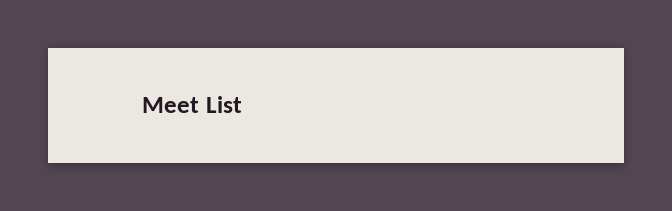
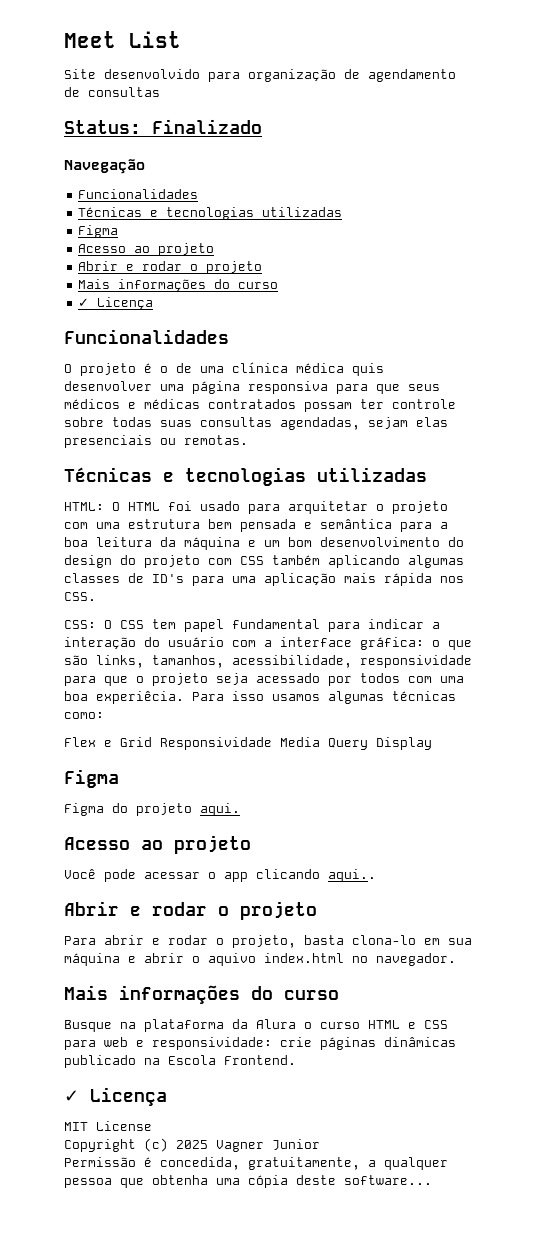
+ Site desenvolvido para organização de agendamento de consultas
+ Status: Finalizado
+ Navegação
+ Funcionalidades
+ Técnicas e tecnologias utilizadas
+ Figma
+ Acesso ao projeto
+ Abrir e rodar o projeto
+ Mais informações do curso
+ ✓ Licença
+ Funcionalidades
+ O projeto é o de uma clínica médica quis desenvolver uma página responsiva para que seus médicos e médicas contratados possam ter controle sobre todas suas consultas agendadas, sejam elas presenciais ou remotas.
+ Técnicas e tecnologias utilizadas
+ HTML: O HTML foi usado para arquitetar o projeto com uma estrutura bem pensada e semântica para a boa leitura da máquina e um bom desenvolvimento do design do projeto com CSS também aplicando algumas classes de ID's para uma aplicação mais rápida nos CSS.
+ CSS: O CSS tem papel fundamental para indicar a interação do usuário com a interface gráfica: o que são links, tamanhos, acessibilidade, responsividade para que o projeto seja acessado por todos com uma boa experiêcia. Para isso usamos algumas técnicas como:
+ Flex e Grid Responsividade Media Query Display
+ Figma
+ Figma do projeto aqui.
+ Acesso ao projeto
+ Você pode acessar o app clicando aqui..
+ Abrir e rodar o projeto
+ Para abrir e rodar o projeto, basta clona-lo em sua máquina e abrir o aquivo index.html no navegador.
+ Mais informações do curso
+ Busque na plataforma da Alura o curso HTML e CSS para web e responsividade: crie páginas dinâmicas publicado na Escola Frontend.
+ ✓ Licença
+ MIT License
+ Copyright (c) 2025 Vagner Junior
+ Permissão é concedida, gratuitamente, a qualquer pessoa que obtenha uma cópia deste software...

